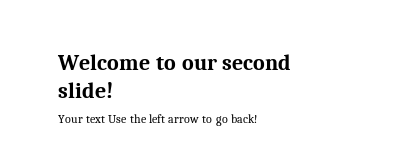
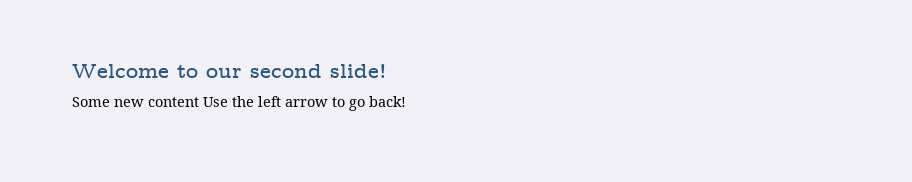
- Your text Use the left arrow to go back!
+ Some new content Use the left arrow to go back!

